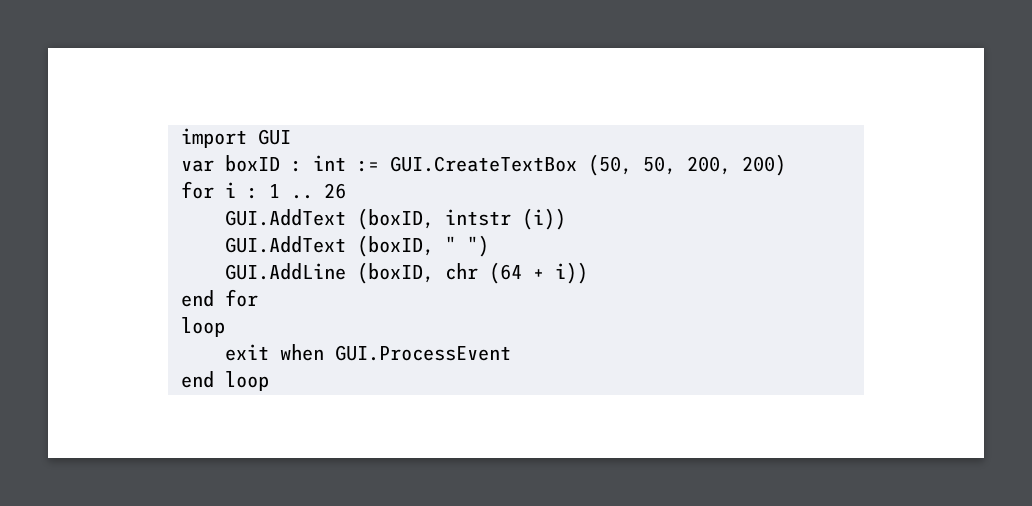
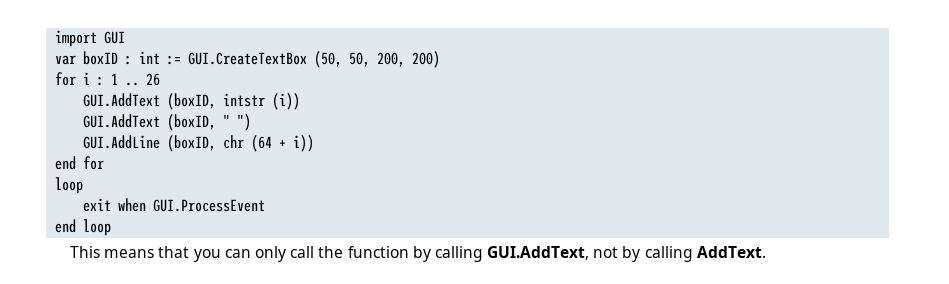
+ This means that you can only call the function by calling GUI.AddText, not by calling AddText.

